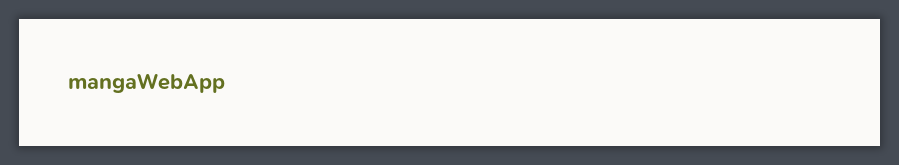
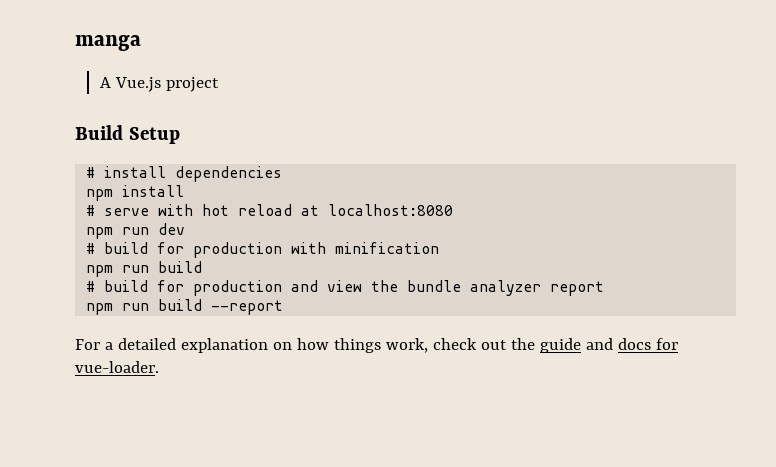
- mangaWebApp
+ manga
+ A Vue.js project
+ Build Setup
+ # install dependencies
+ npm install
+ # serve with hot reload at localhost:8080
+ npm run dev
+ # build for production with minification
+ npm run build
+ # build for production and view the bundle analyzer report
+ npm run build --report
+ For a detailed explanation on how things work, check out the guide and docs for vue-loader.

